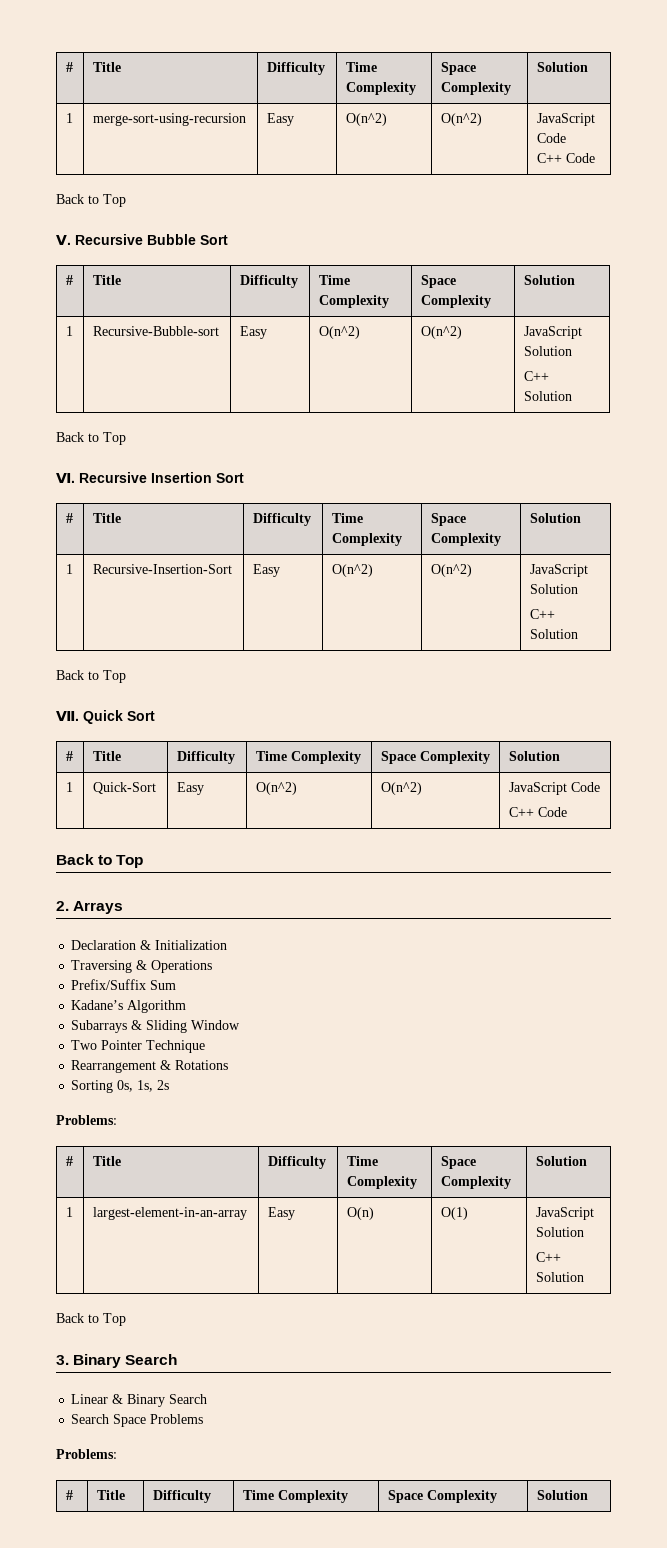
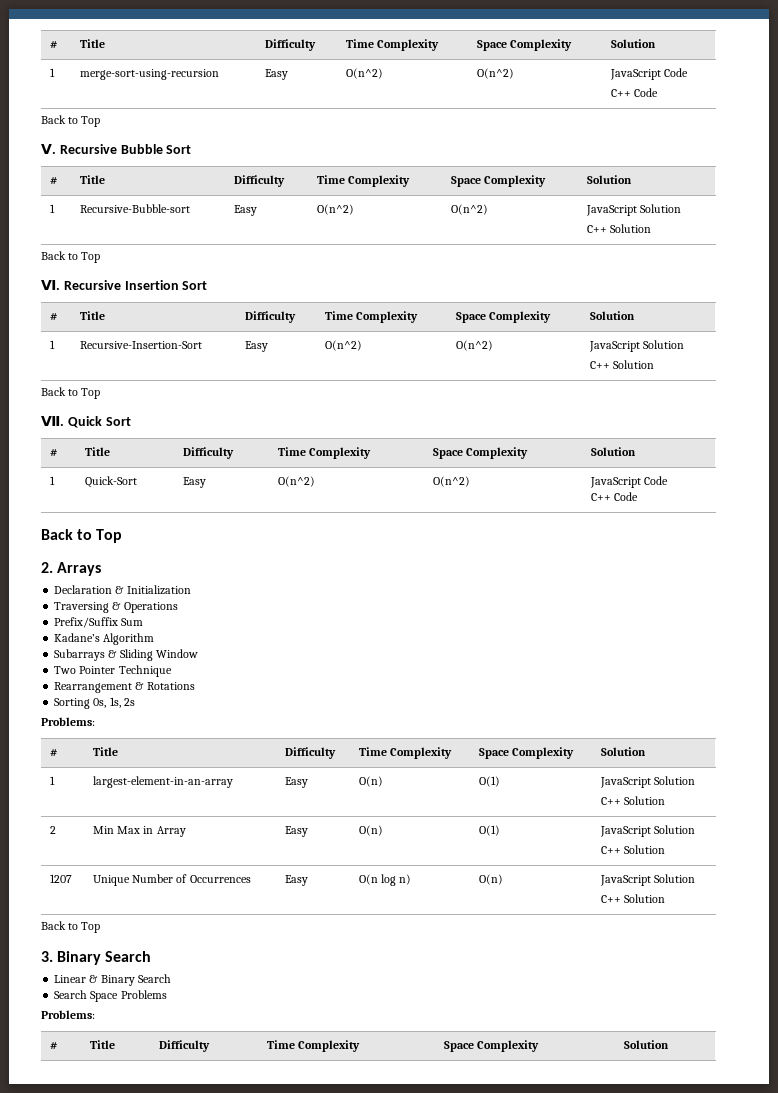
+ 2 | Min Max in Array | Easy | O(n) | O(1) | JavaScript Solution
+ C++ Solution
+ 1207 | Unique Number of Occurrences | Easy | O(n log n) | O(n) | JavaScript Solution
+ C++ Solution

